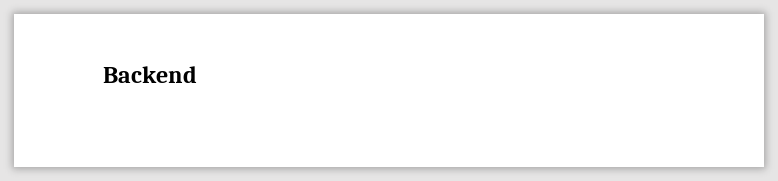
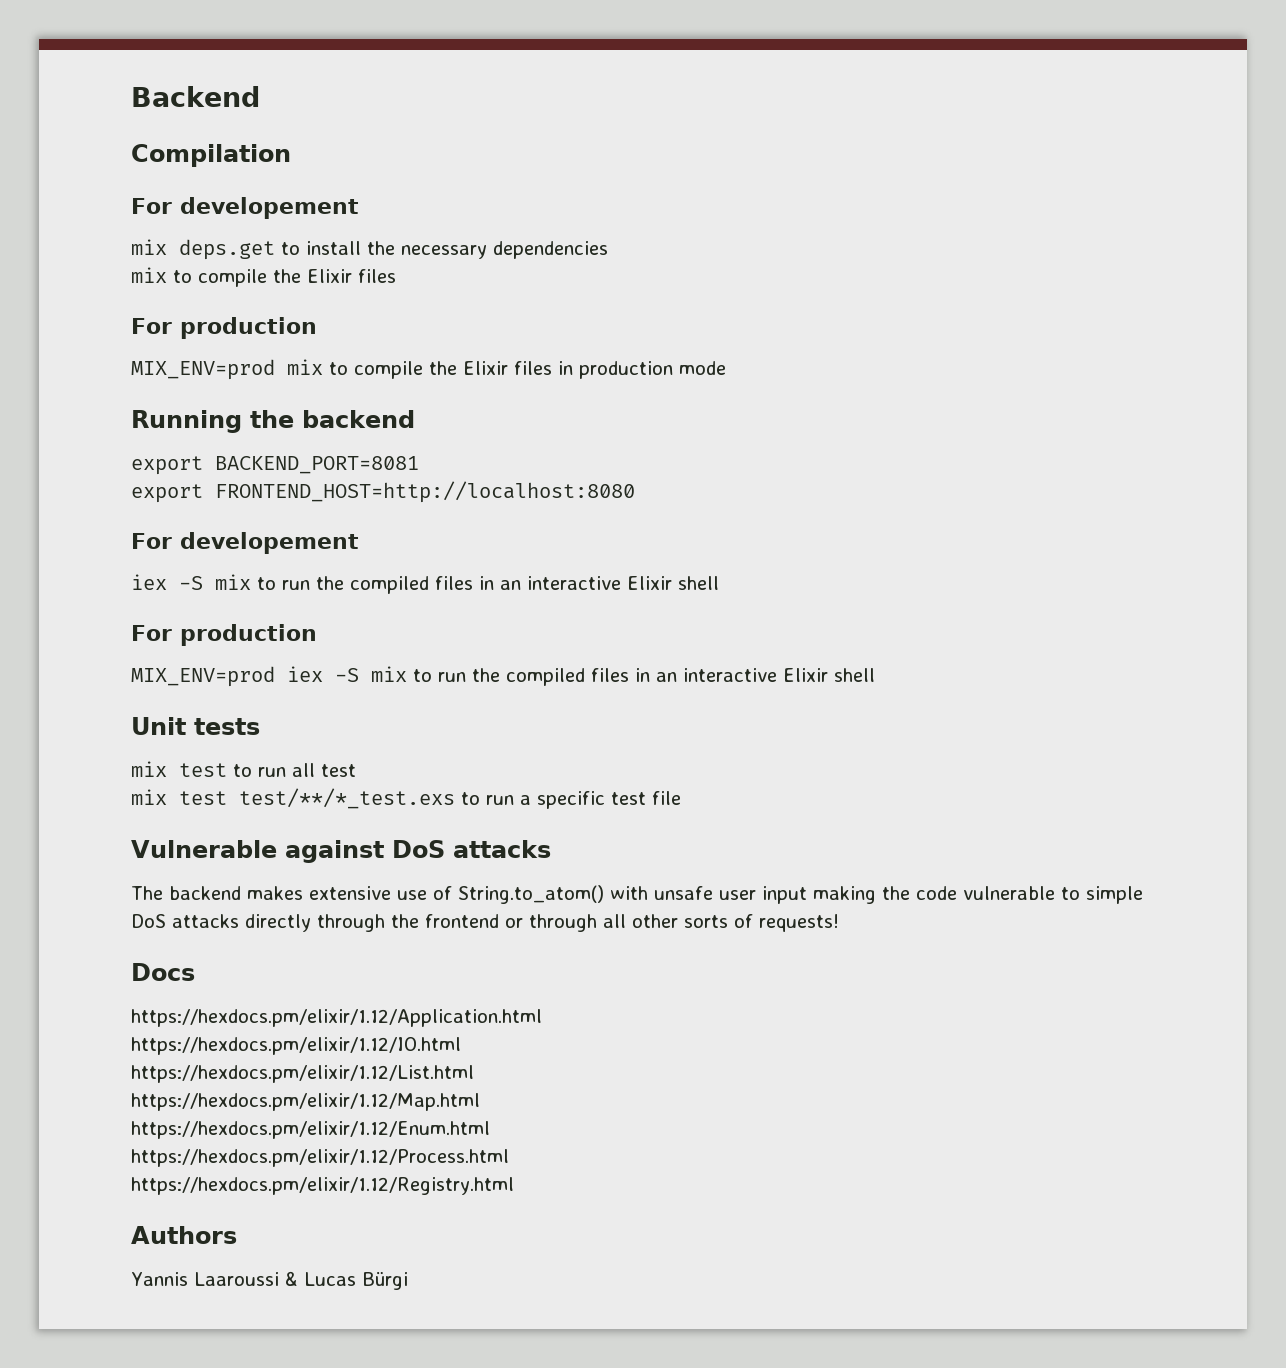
+ Compilation
+ For developement
+ mix deps.get to install the necessary dependencies
+ mix to compile the Elixir files
+ For production
+ MIX_ENV=prod mix to compile the Elixir files in production mode
+ Running the backend
+ export BACKEND_PORT=8081
+ export FRONTEND_HOST=http://localhost:8080
+ For developement
+ iex -S mix to run the compiled files in an interactive Elixir shell
+ For production
+ MIX_ENV=prod iex -S mix to run the compiled files in an interactive Elixir shell
+ Unit tests
+ mix test to run all test
+ mix test test/**/*_test.exs to run a specific test file
+ Vulnerable against DoS attacks
+ The backend makes extensive use of String.to_atom() with unsafe user input making the code vulnerable to simple DoS attacks directly through the frontend or through all other sorts of requests!
+ Docs
+ https://hexdocs.pm/elixir/1.12/Application.html
+ https://hexdocs.pm/elixir/1.12/IO.html
+ https://hexdocs.pm/elixir/1.12/List.html
+ https://hexdocs.pm/elixir/1.12/Map.html
+ https://hexdocs.pm/elixir/1.12/Enum.html
+ https://hexdocs.pm/elixir/1.12/Process.html
+ https://hexdocs.pm/elixir/1.12/Registry.html
+ Authors
+ Yannis Laaroussi & Lucas Bürgi

